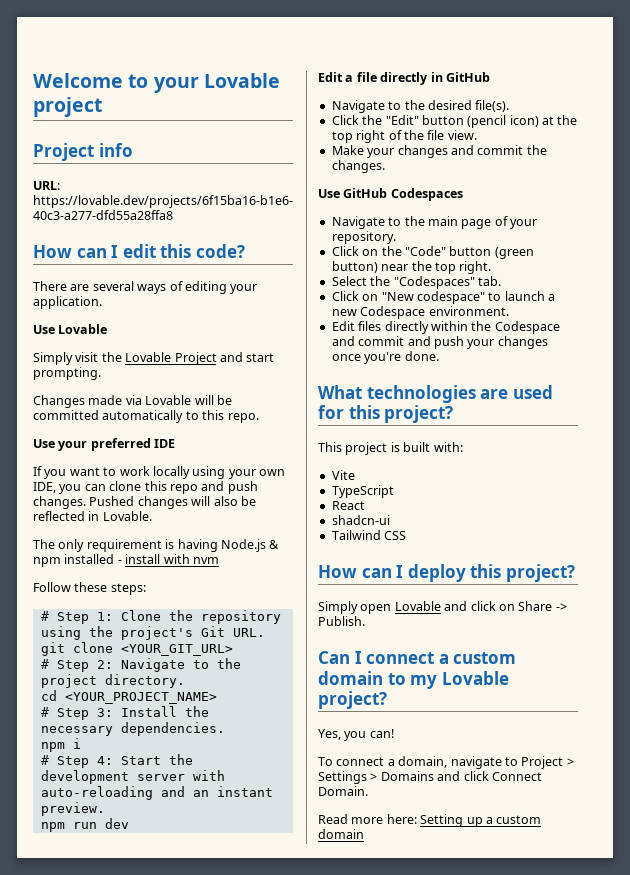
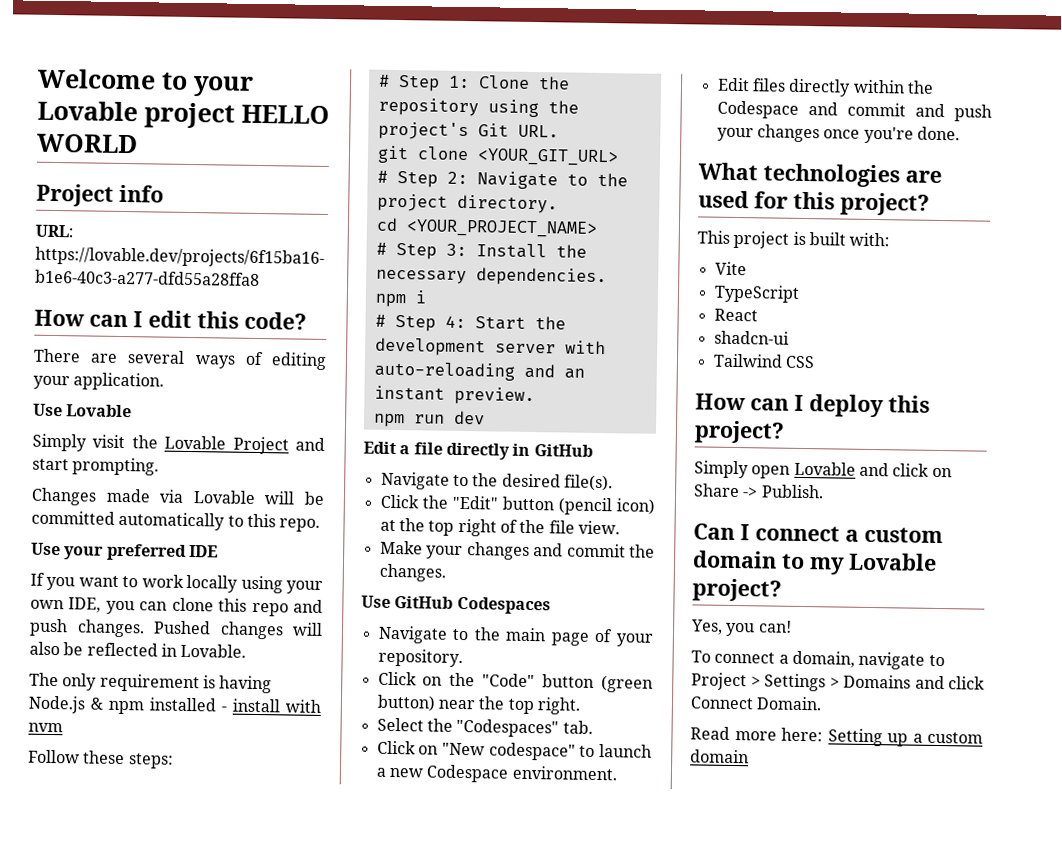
- Welcome to your Lovable project
+ Welcome to your Lovable project HELLO WORLD

